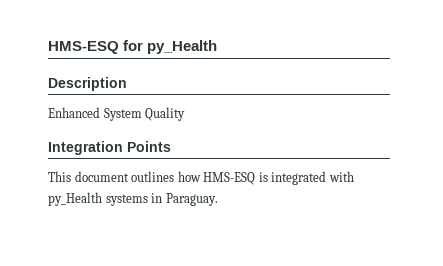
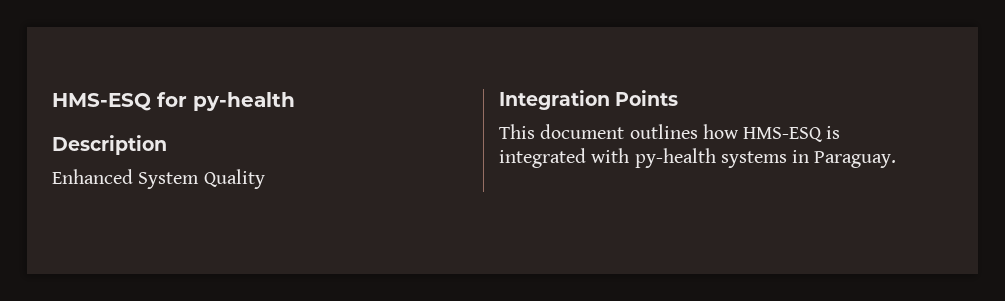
- HMS-ESQ for py_Health
+ HMS-ESQ for py-health
- This document outlines how HMS-ESQ is integrated with py_Health systems in Paraguay.
+ This document outlines how HMS-ESQ is integrated with py-health systems in Paraguay.

